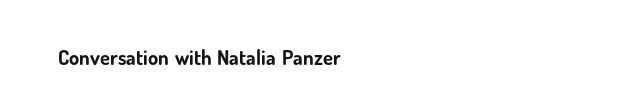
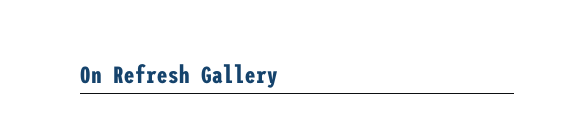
- Conversation with Natalia Panzer
+ On Refresh Gallery

